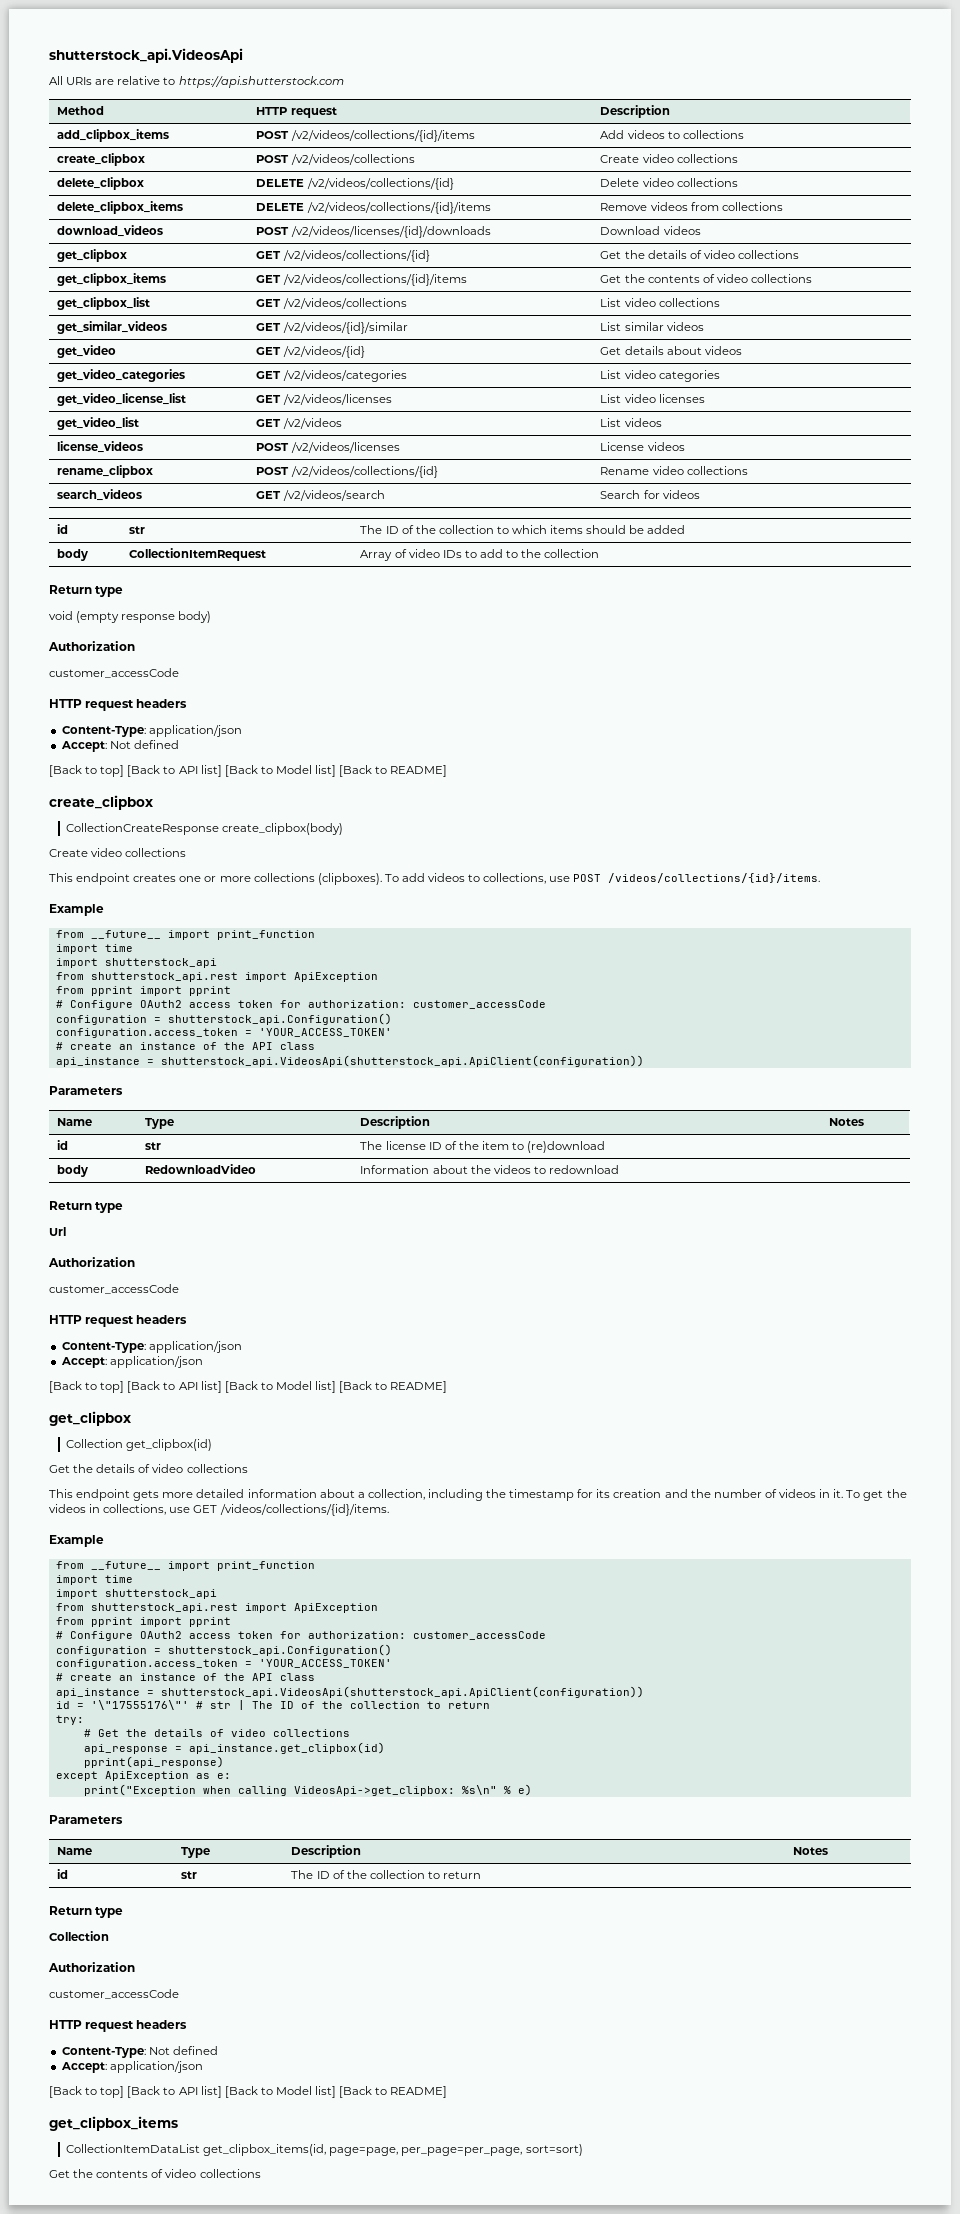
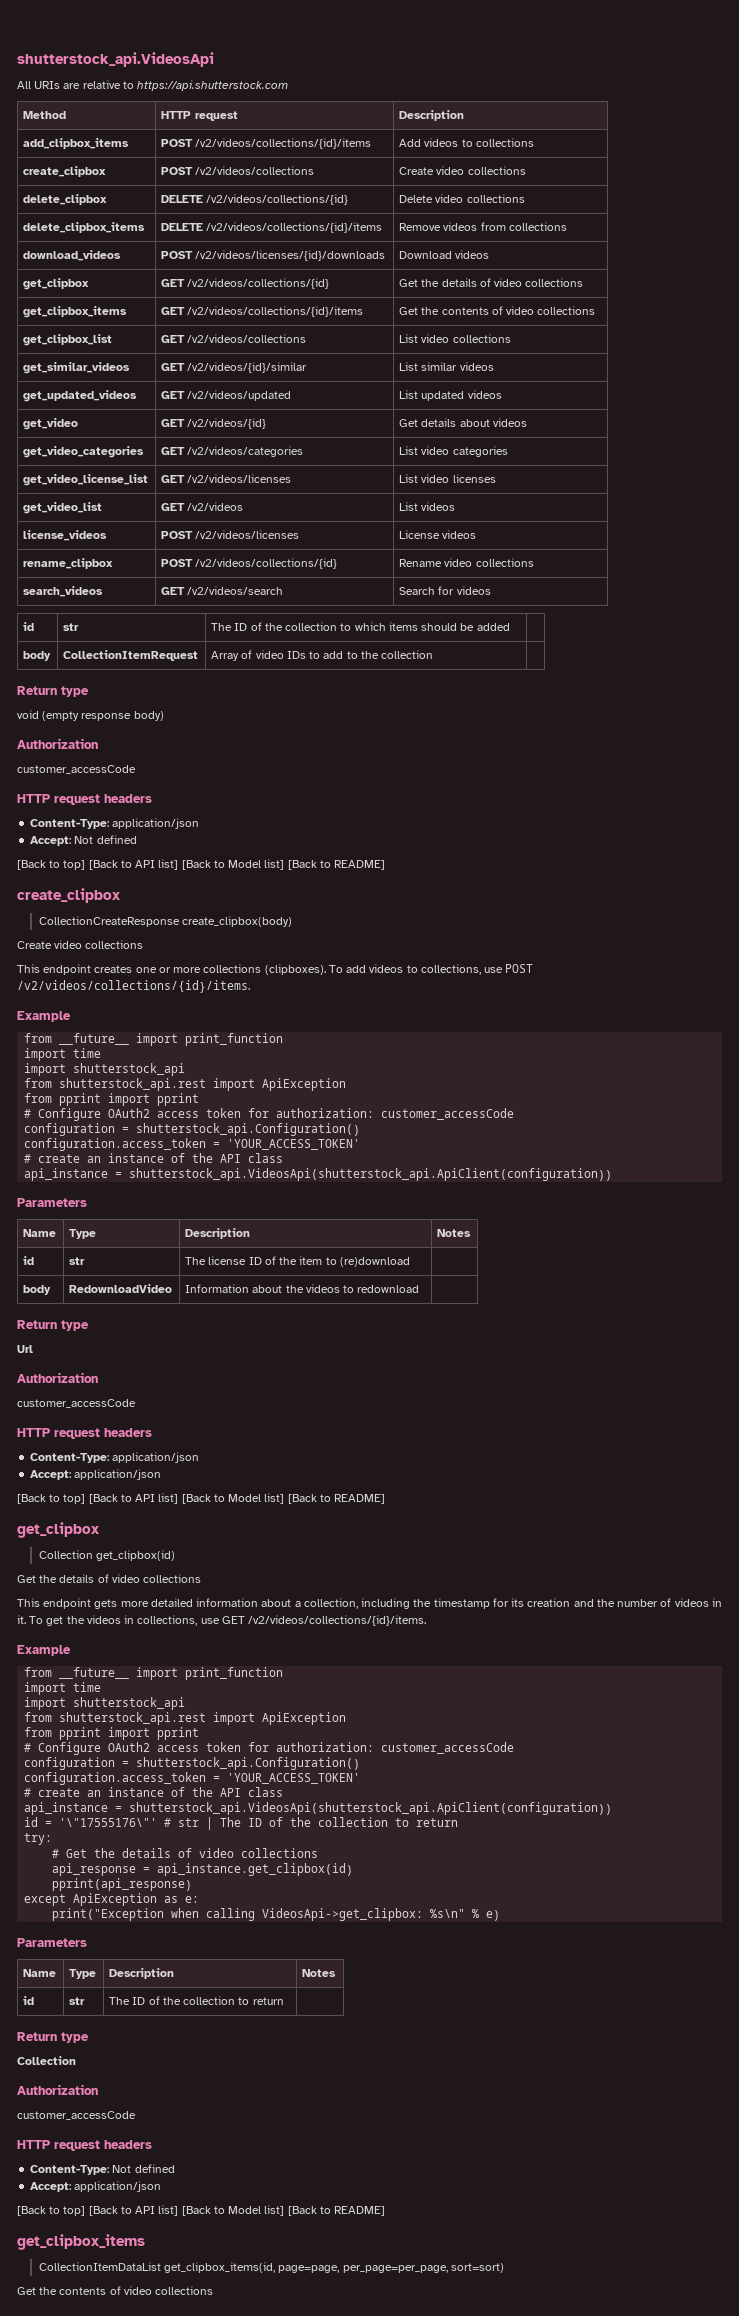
+ get_updated_videos | GET /v2/videos/updated | List updated videos
- To add videos to collections, use POST /videos/collections/{id}/items.
+ To add videos to collections, use POST /v2/videos/collections/{id}/items.
- To get the videos in collections, use GET /videos/collections/{id}/items.
+ To get the videos in collections, use GET /v2/videos/collections/{id}/items.

